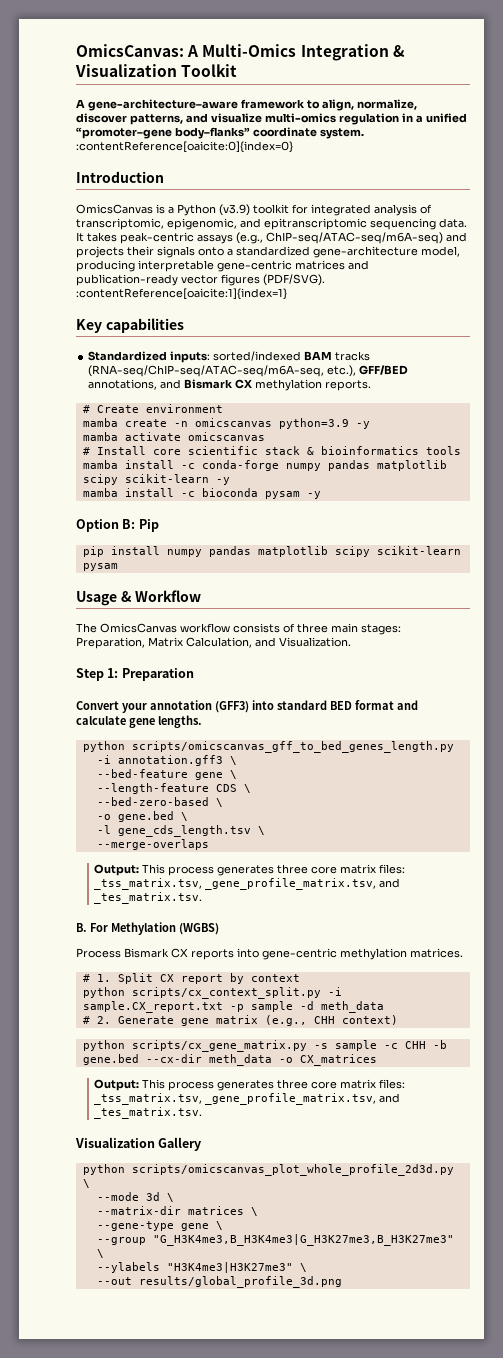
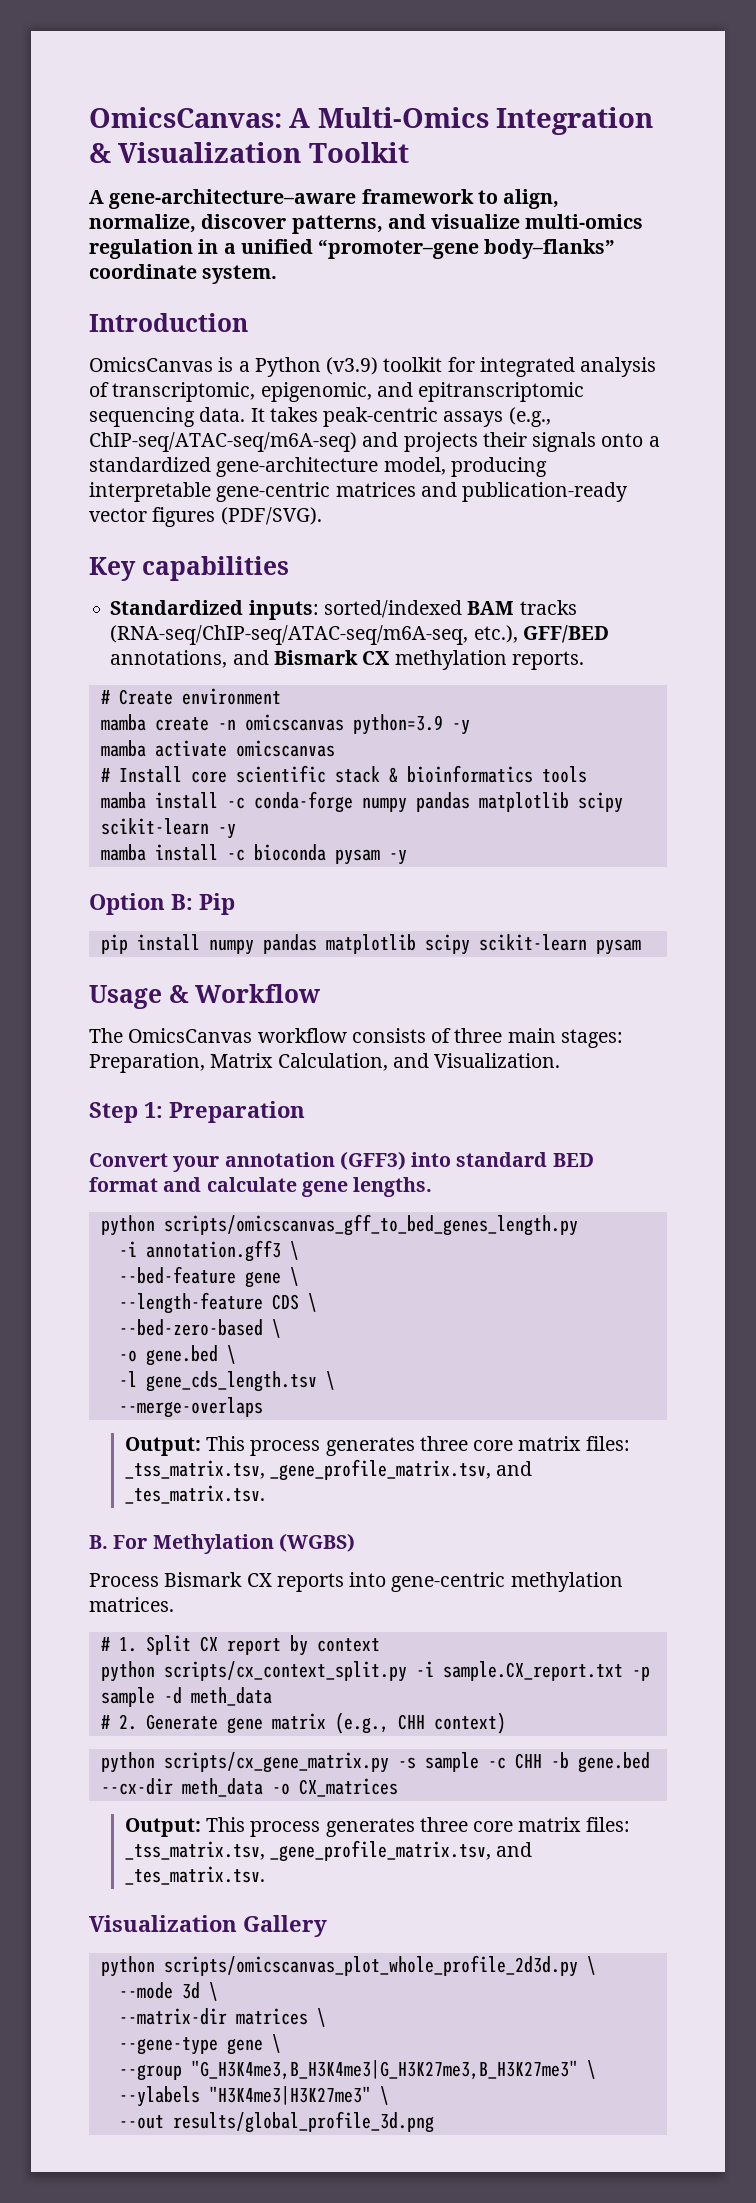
- A gene-architecture–aware framework to align, normalize, discover patterns, and visualize multi-omics regulation in a unified “promoter–gene body–flanks” coordinate system. :contentReference[oaicite:0]{index=0}
+ A gene-architecture–aware framework to align, normalize, discover patterns, and visualize multi-omics regulation in a unified “promoter–gene body–flanks” coordinate system.
- It takes peak-centric assays (e.g., ChIP-seq/ATAC-seq/m6A-seq) and projects their signals onto a standardized gene-architecture model, producing interpretable gene-centric matrices and publication-ready vector figures (PDF/SVG). :contentReference[oaicite:1]{index=1}
+ It takes peak-centric assays (e.g., ChIP-seq/ATAC-seq/m6A-seq) and projects their signals onto a standardized gene-architecture model, producing interpretable gene-centric matrices and publication-ready vector figures (PDF/SVG).

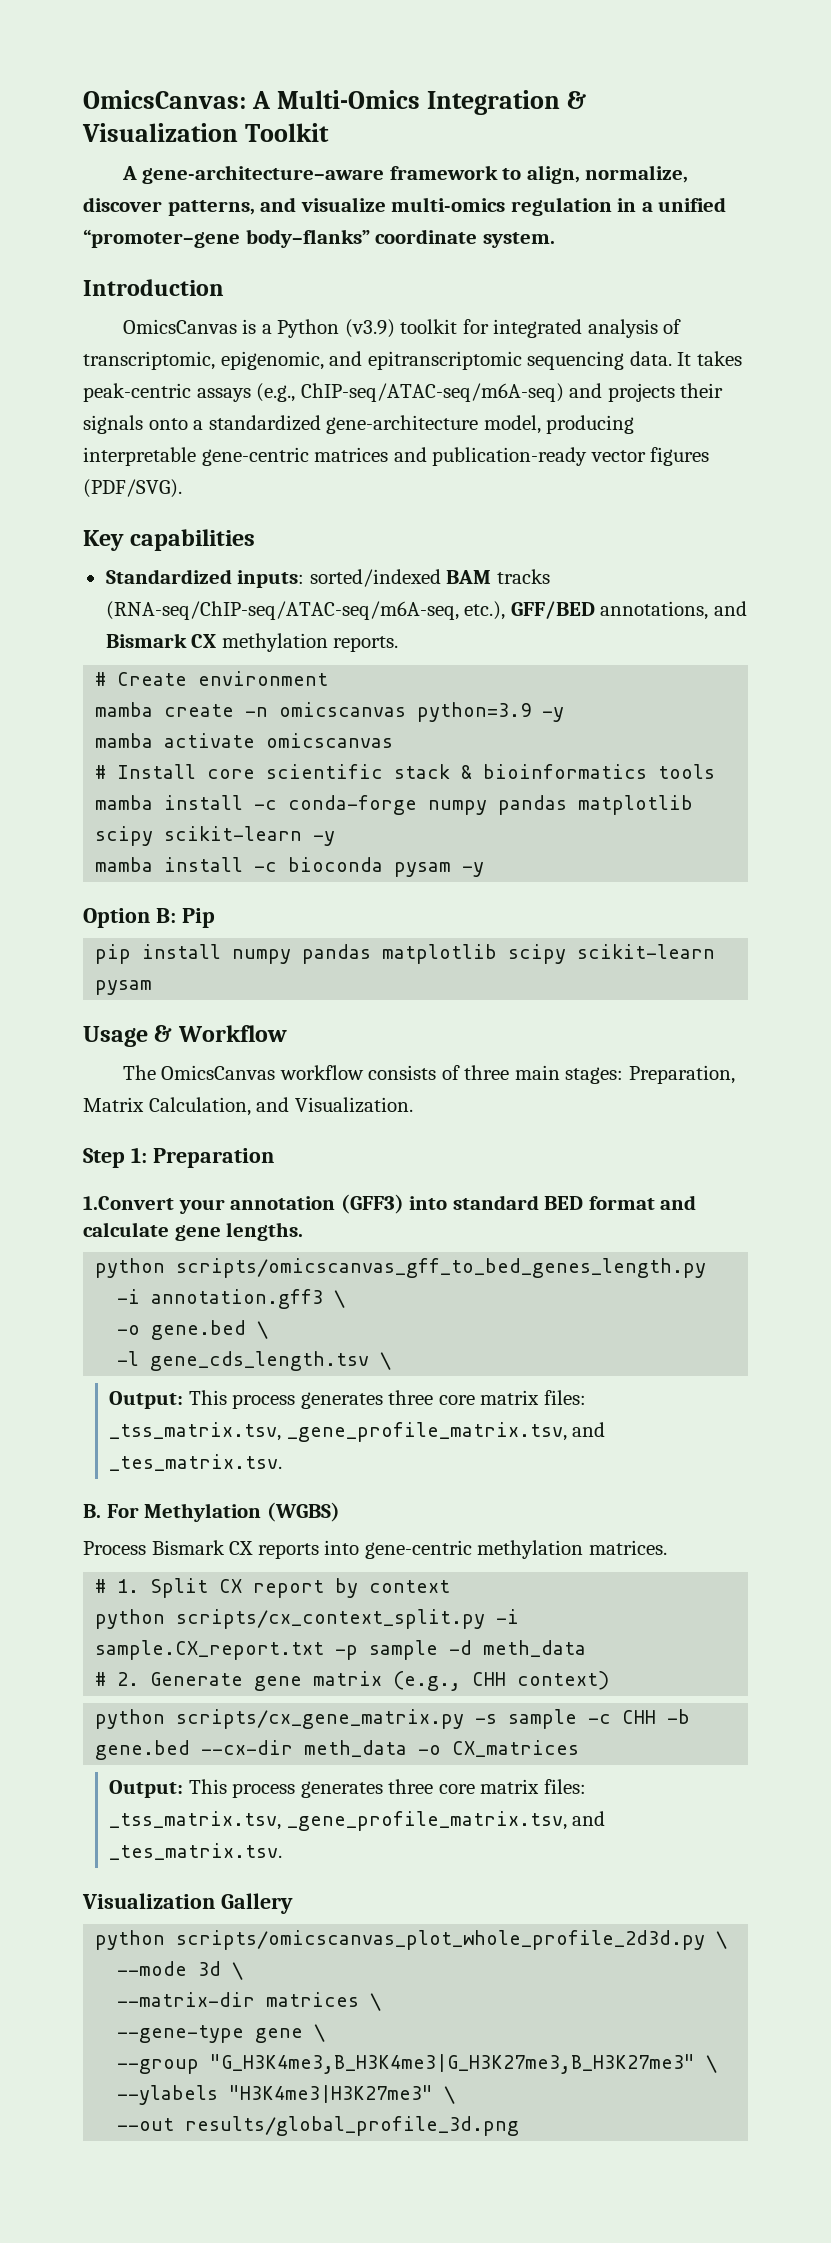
- Convert your annotation (GFF3) into standard BED format and calculate gene lengths.
+ 1.Convert your annotation (GFF3) into standard BED format and calculate gene lengths.
- --bed-feature gene \
- --length-feature CDS \
- --bed-zero-based \
- --merge-overlaps

